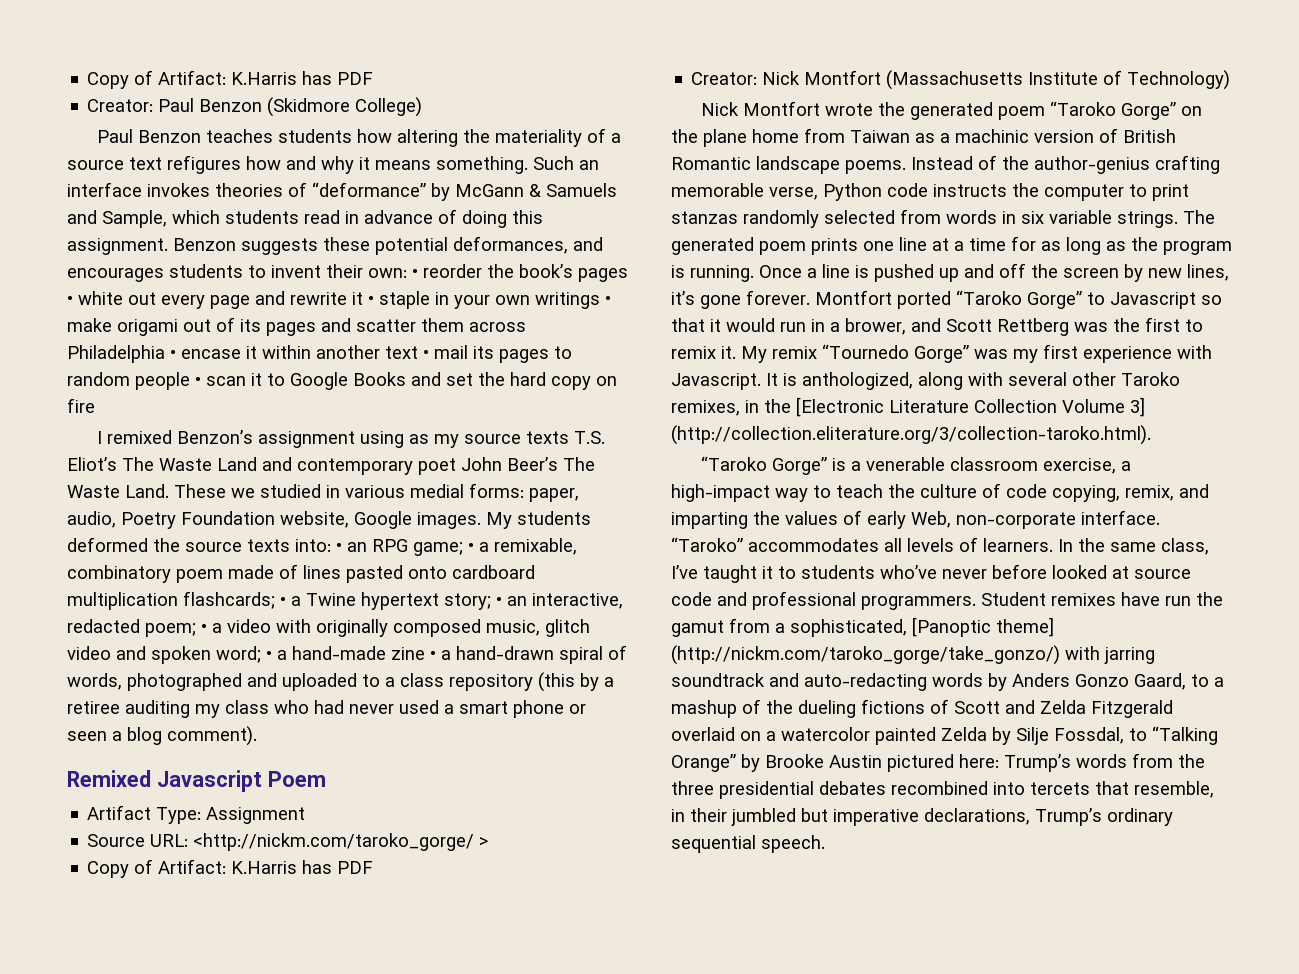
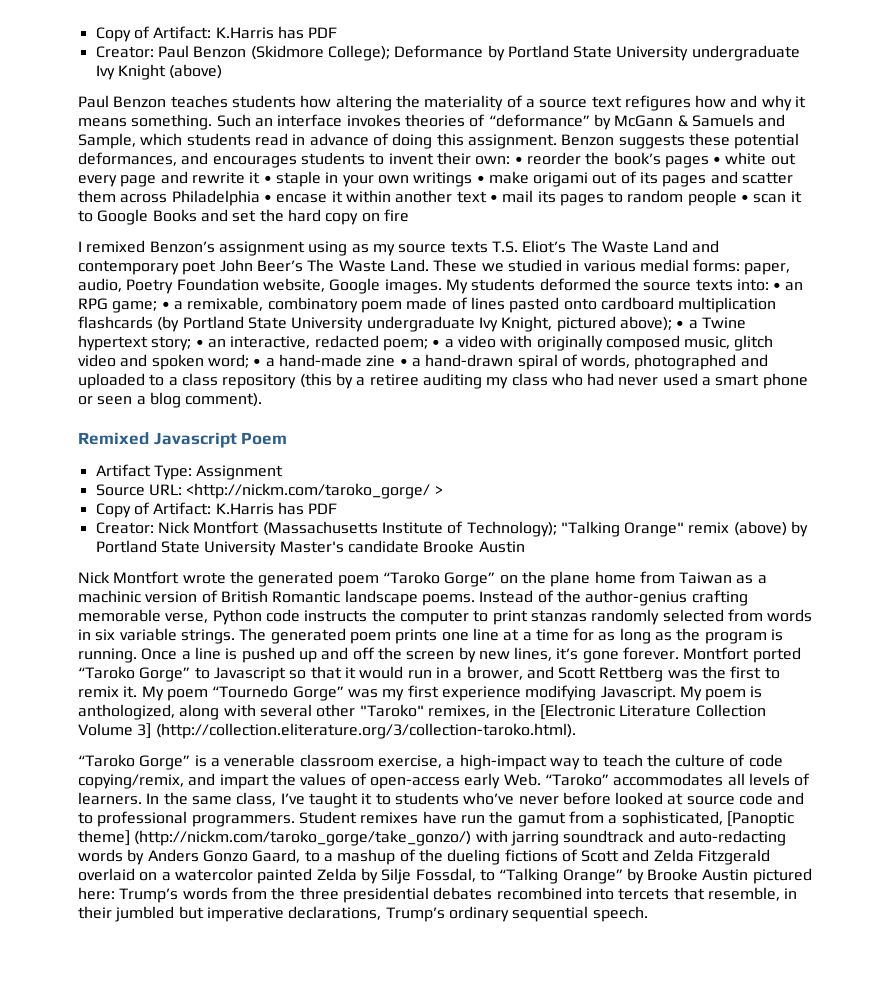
- Creator: Paul Benzon (Skidmore College)
+ Creator: Paul Benzon (Skidmore College); Deformance by Portland State University undergraduate Ivy Knight (above)
- • a remixable, combinatory poem made of lines pasted onto cardboard multiplication flashcards;
+ • a remixable, combinatory poem made of lines pasted onto cardboard multiplication flashcards (by Portland State University undergraduate Ivy Knight, pictured above);
- Creator: Nick Montfort (Massachusetts Institute of Technology)
+ Creator: Nick Montfort (Massachusetts Institute of Technology); "Talking Orange" remix (above) by Portland State University Master's candidate Brooke Austin
- My remix “Tournedo Gorge” was my first experience with Javascript. It is anthologized, along with several other Taroko remixes, in the [Electronic Literature Collection Volume 3] (http://collection.eliterature.org/3/collection-taroko.html).
+ My poem “Tournedo Gorge” was my first experience modifying Javascript. My poem is anthologized, along with several other "Taroko" remixes, in the [Electronic Literature Collection Volume 3] (http://collection.eliterature.org/3/collection-taroko.html).
- “Taroko Gorge” is a venerable classroom exercise, a high-impact way to teach the culture of code copying, remix, and imparting the values of early Web, non-corporate interface. “Taroko” accommodates all levels of learners.
+ “Taroko Gorge” is a venerable classroom exercise, a high-impact way to teach the culture of code copying/remix, and impart the values of open-access early Web. “Taroko” accommodates all levels of learners.
- In the same class, I’ve taught it to students who’ve never before looked at source code and professional programmers.
+ In the same class, I’ve taught it to students who’ve never before looked at source code and to professional programmers.

